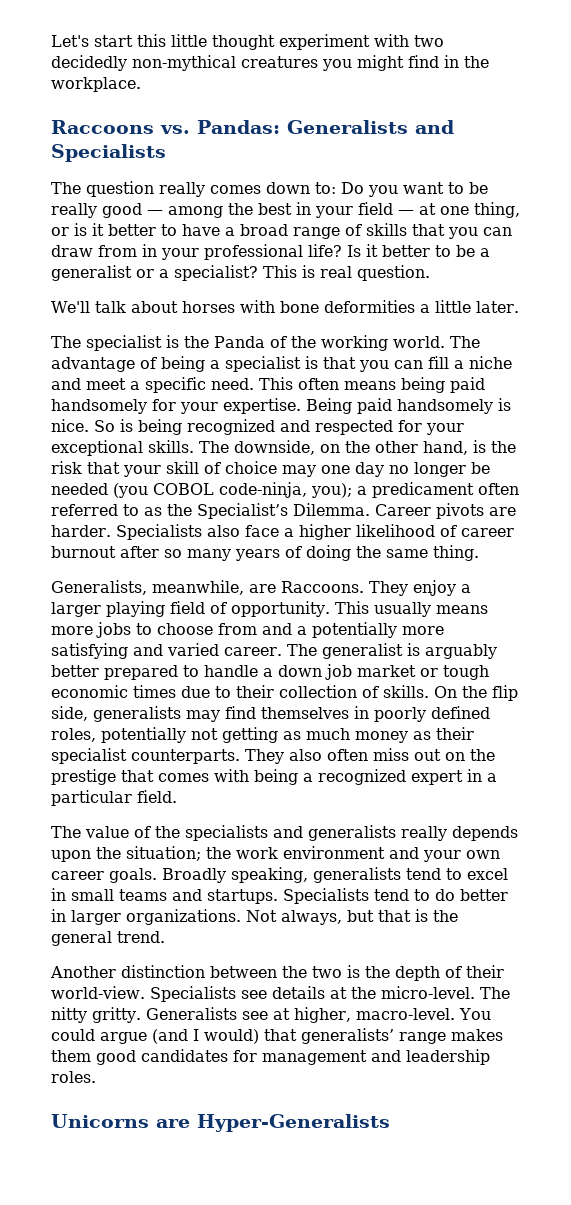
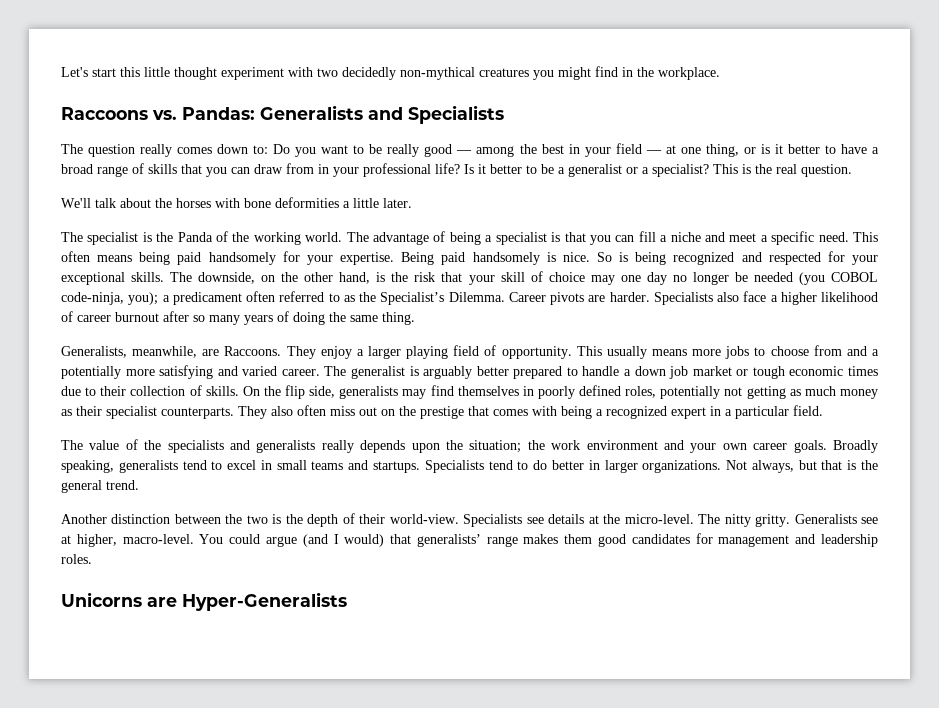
- This is real question.
+ This is the real question.
- We'll talk about horses with bone deformities a little later.
+ We'll talk about the horses with bone deformities a little later.

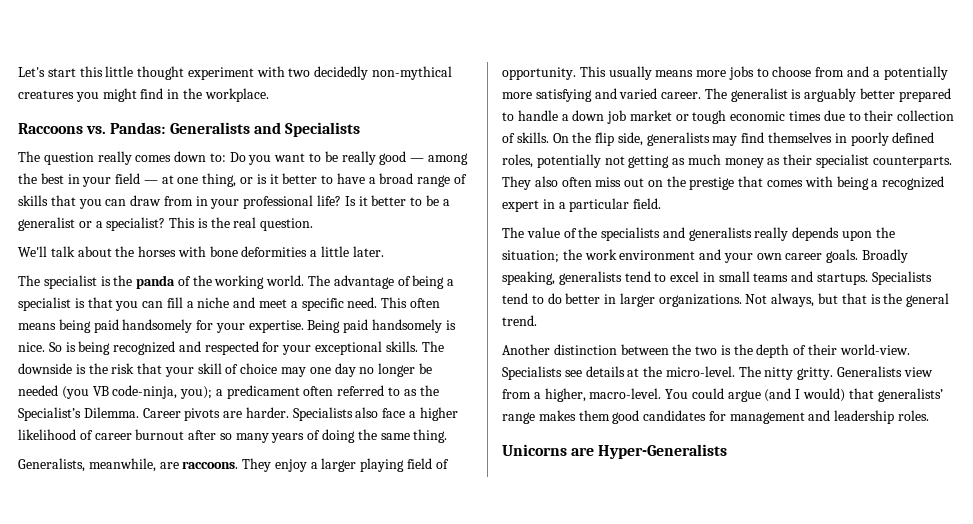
- The specialist is the Panda of the working world.
+ The specialist is the panda of the working world.
- The downside, on the other hand, is the risk that your skill of choice may one day no longer be needed (you COBOL code-ninja, you); a predicament often referred to as the Specialist’s Dilemma.
+ The downside is the risk that your skill of choice may one day no longer be needed (you VB code-ninja, you); a predicament often referred to as the Specialist’s Dilemma.
- Generalists, meanwhile, are Raccoons.
+ Generalists, meanwhile, are raccoons.
- Generalists see at higher, macro-level.
+ Generalists view from a higher, macro-level.

